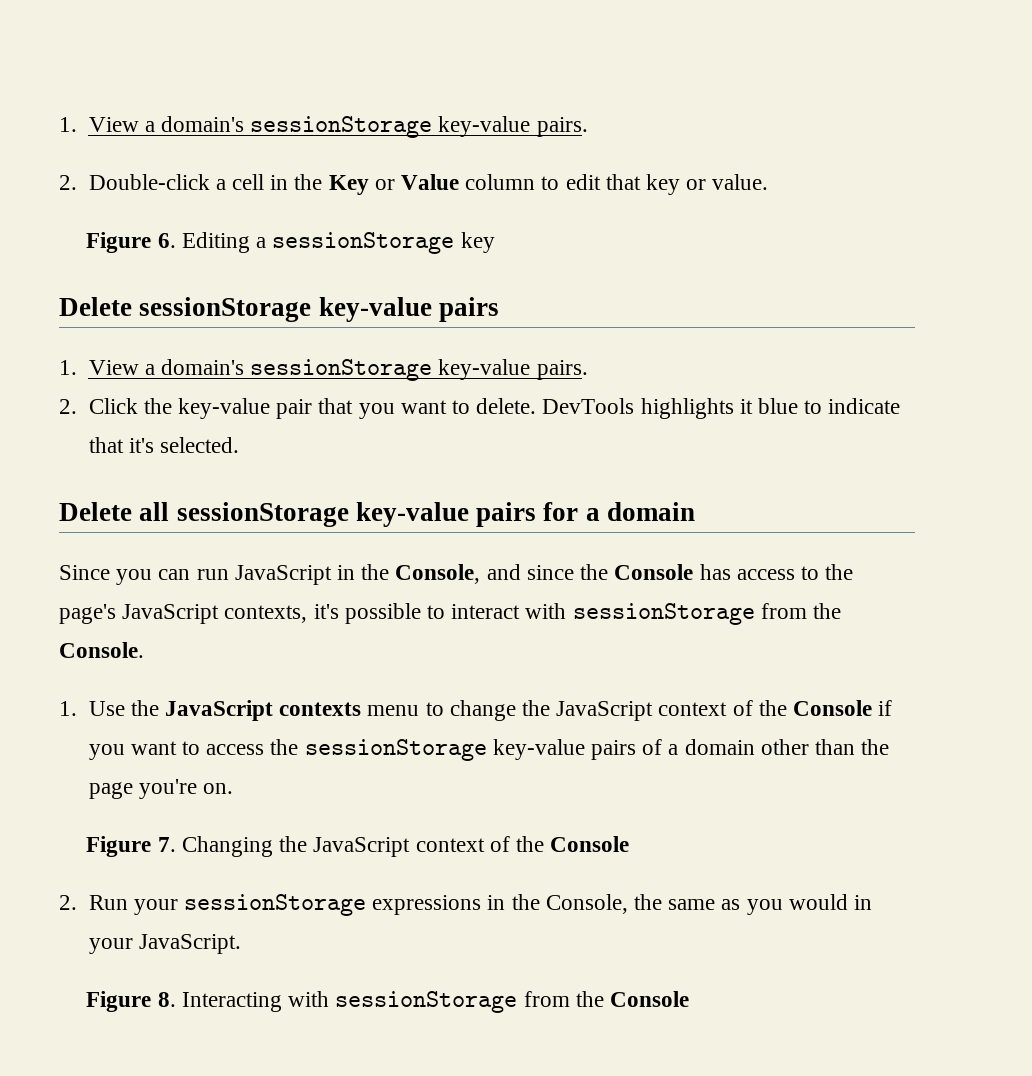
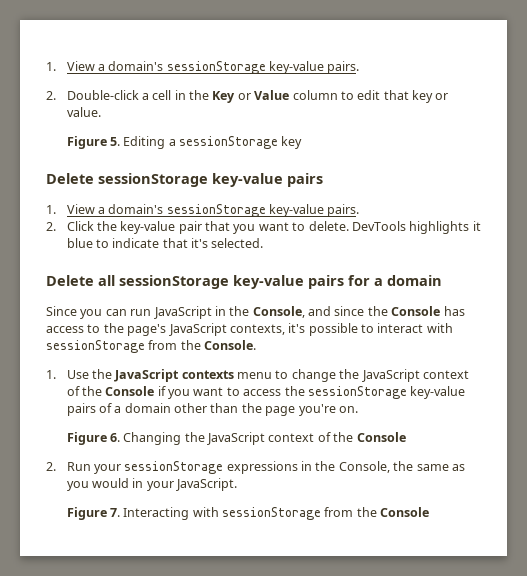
- Figure 6. Editing a sessionStorage key
+ Figure 5. Editing a sessionStorage key
- Figure 7. Changing the JavaScript context of the Console
+ Figure 6. Changing the JavaScript context of the Console
- Figure 8. Interacting with sessionStorage from the Console
+ Figure 7. Interacting with sessionStorage from the Console

